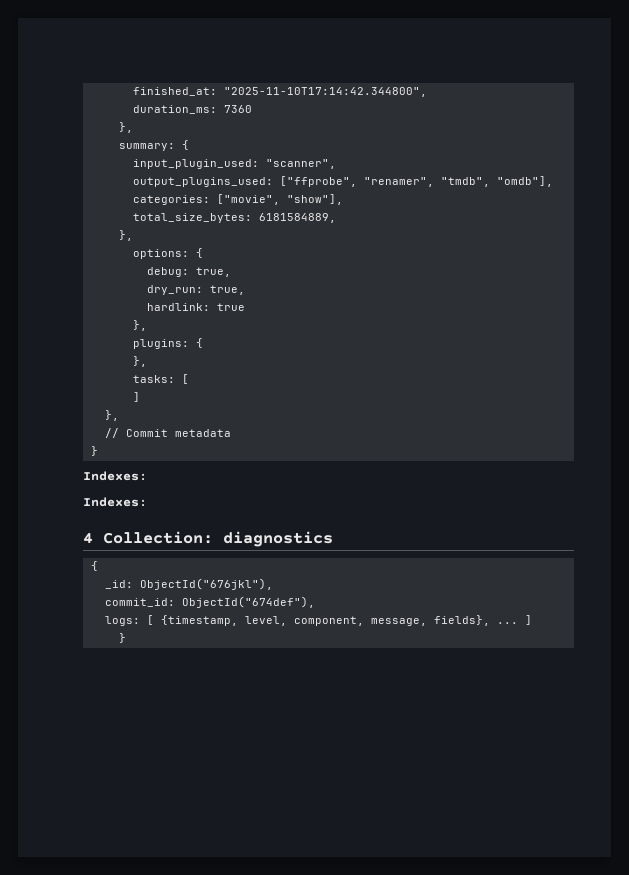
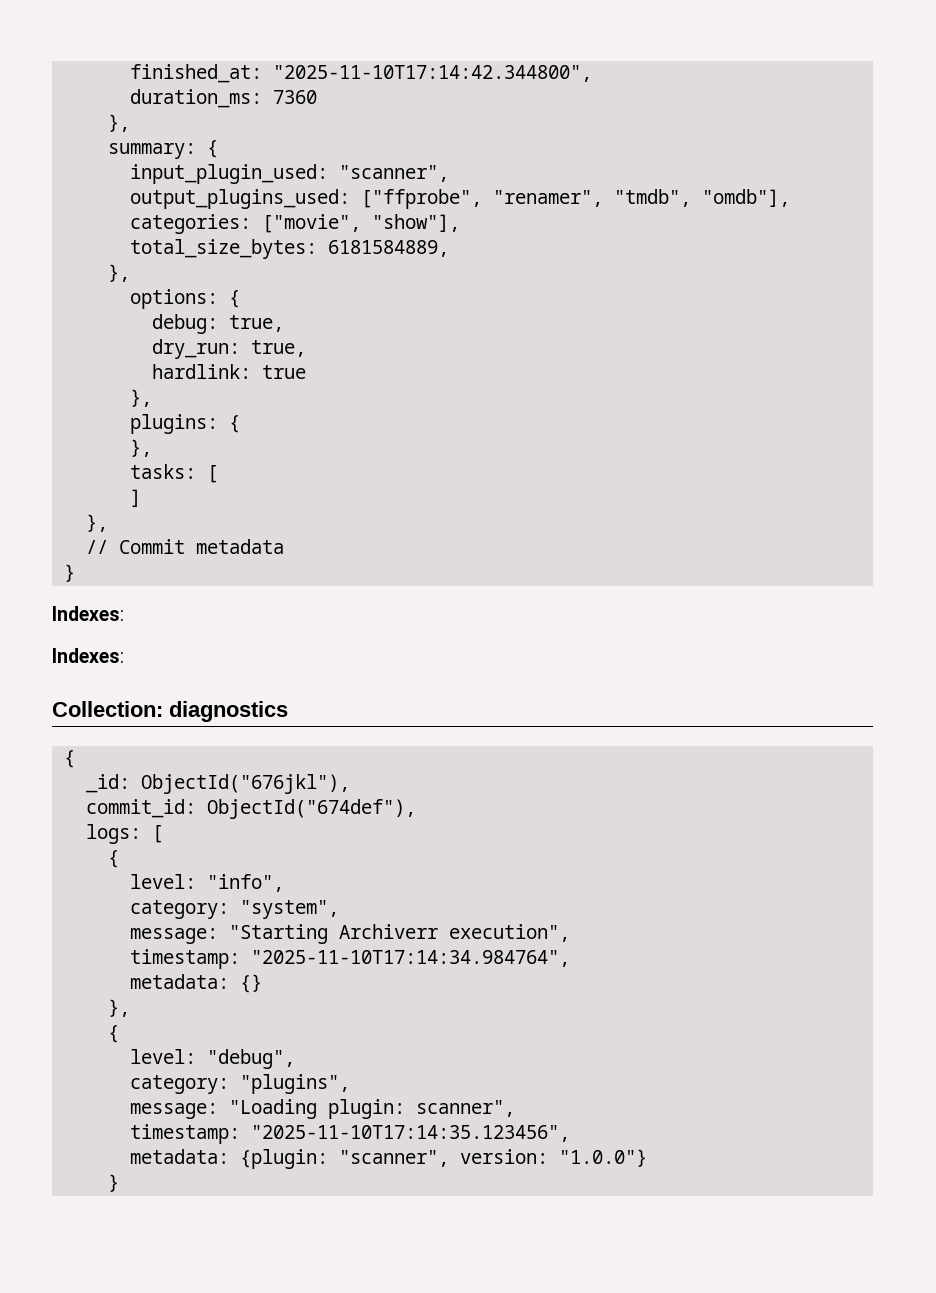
- 4 Collection: diagnostics
+ Collection: diagnostics
- logs: [ {timestamp, level, component, message, fields}, ... ]
+ logs: [
+ {
+ level: "info",
+ category: "system",
+ message: "Starting Archiverr execution",
+ timestamp: "2025-11-10T17:14:34.984764",
+ metadata: {}
+ },
+ {
+ level: "debug",
+ category: "plugins",
+ message: "Loading plugin: scanner",
+ timestamp: "2025-11-10T17:14:35.123456",
+ metadata: {plugin: "scanner", version: "1.0.0"}

